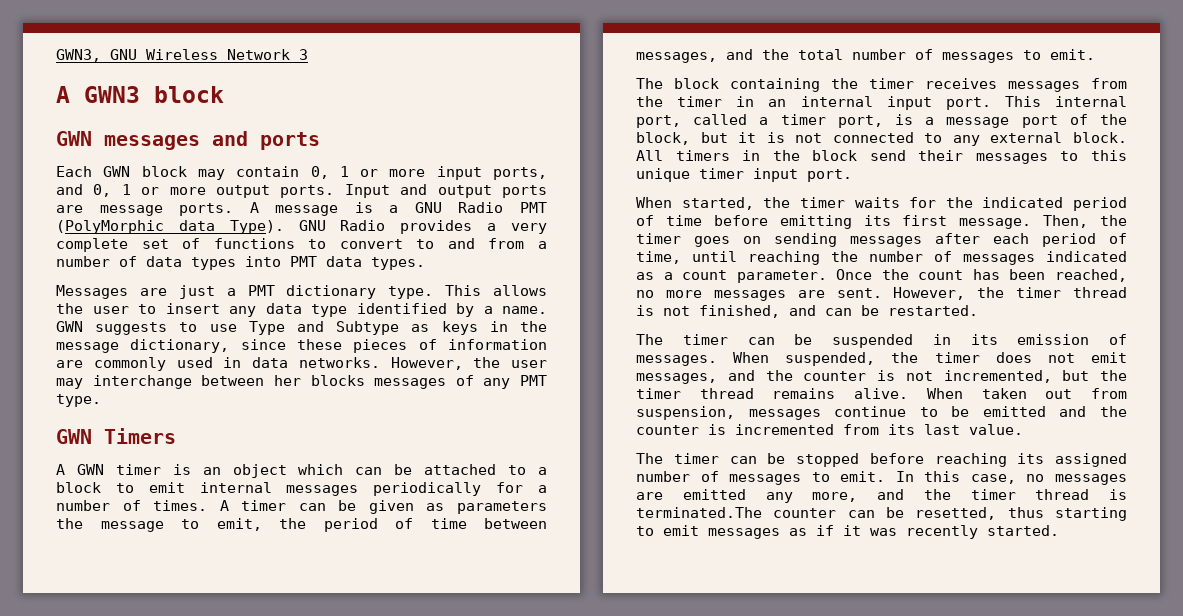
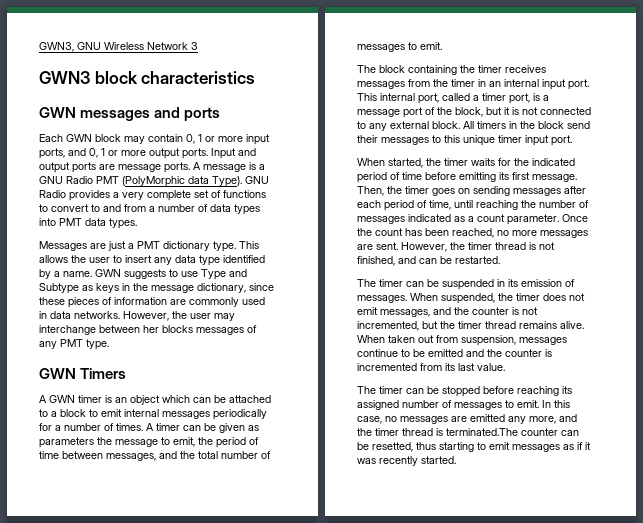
- A GWN3 block
+ GWN3 block characteristics

